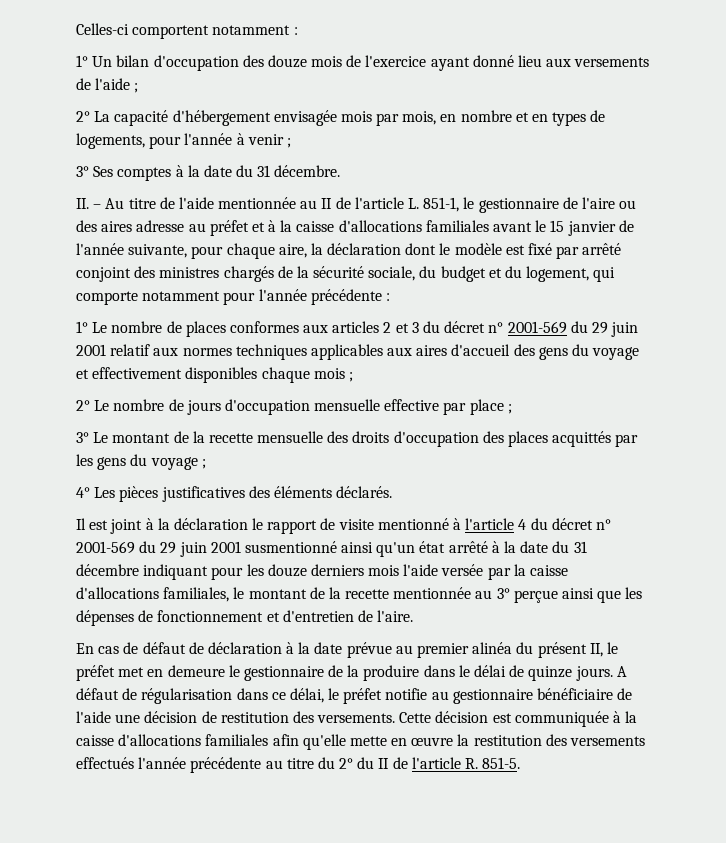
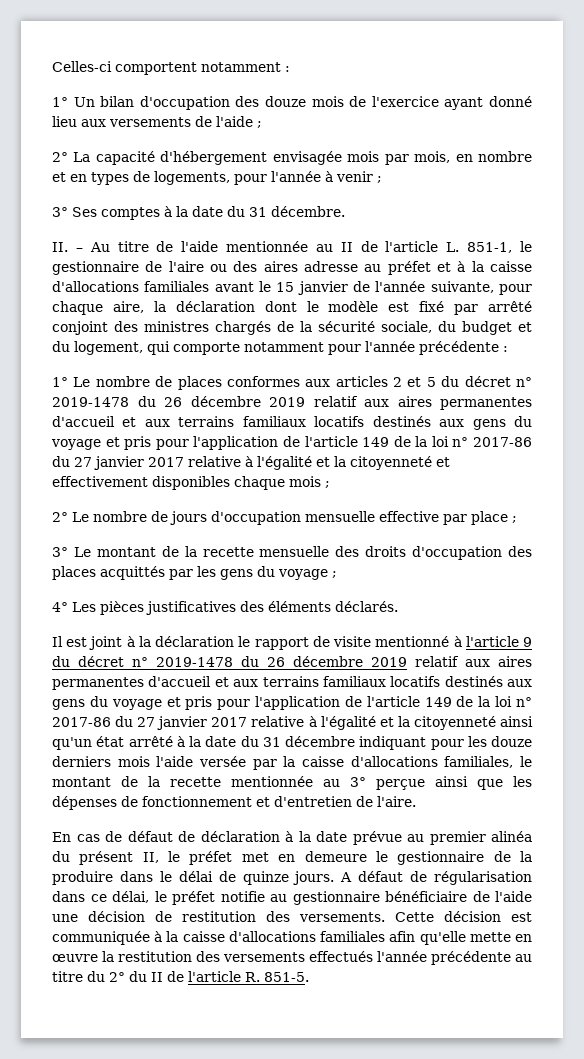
- 1° Le nombre de places conformes aux articles 2 et 3 du décret n° 2001-569 du 29 juin 2001 relatif aux normes techniques applicables aux aires d'accueil des gens du voyage et effectivement disponibles chaque mois ;
+ 1° Le nombre de places conformes aux articles 2 et 5 du décret n° 2019-1478 du 26 décembre 2019 relatif aux aires permanentes d'accueil et aux terrains familiaux locatifs destinés aux gens du voyage et pris pour l'application de l'article 149 de la loi n° 2017-86 du 27 janvier 2017 relative à l'égalité et la citoyenneté et effectivement disponibles chaque mois ;
- Il est joint à la déclaration le rapport de visite mentionné à l'article 4 du décret n° 2001-569 du 29 juin 2001 susmentionné ainsi qu'un état arrêté à la date du 31 décembre indiquant pour les douze derniers mois l'aide versée par la caisse d'allocations familiales, le montant de la recette mentionnée au 3° perçue ainsi que les dépenses de fonctionnement et d'entretien de l'aire.
+ Il est joint à la déclaration le rapport de visite mentionné à l'article 9 du décret n° 2019-1478 du 26 décembre 2019 relatif aux aires permanentes d'accueil et aux terrains familiaux locatifs destinés aux gens du voyage et pris pour l'application de l'article 149 de la loi n° 2017-86 du 27 janvier 2017 relative à l'égalité et la citoyenneté ainsi qu'un état arrêté à la date du 31 décembre indiquant pour les douze derniers mois l'aide versée par la caisse d'allocations familiales, le montant de la recette mentionnée au 3° perçue ainsi que les dépenses de fonctionnement et d'entretien de l'aire.

